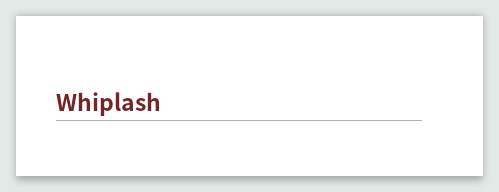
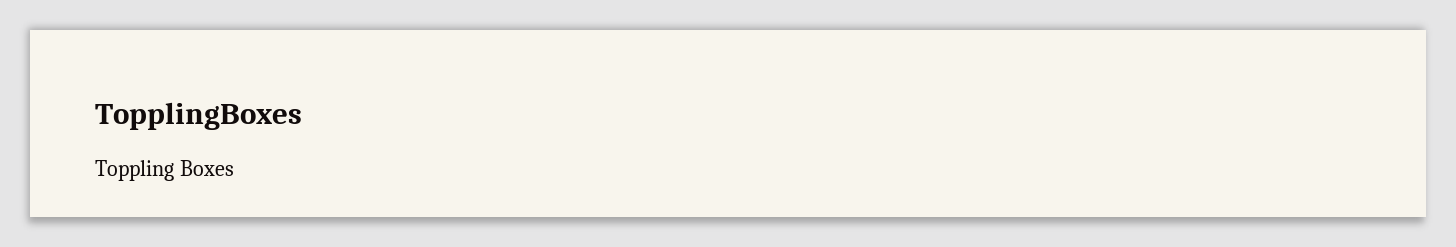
- Whiplash
+ TopplingBoxes
+ Toppling Boxes

